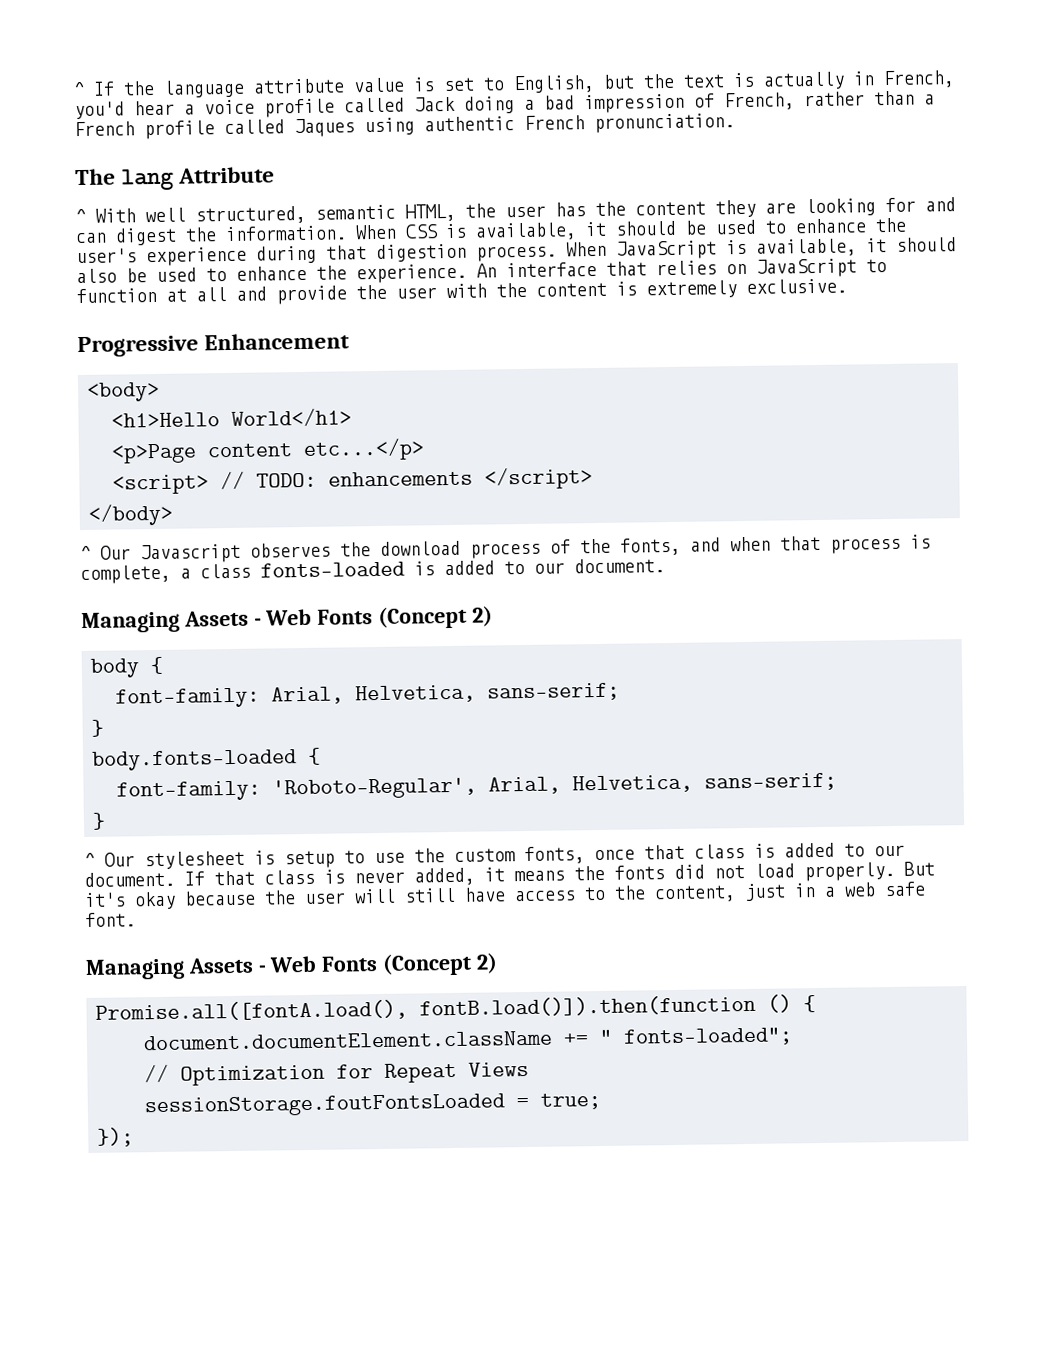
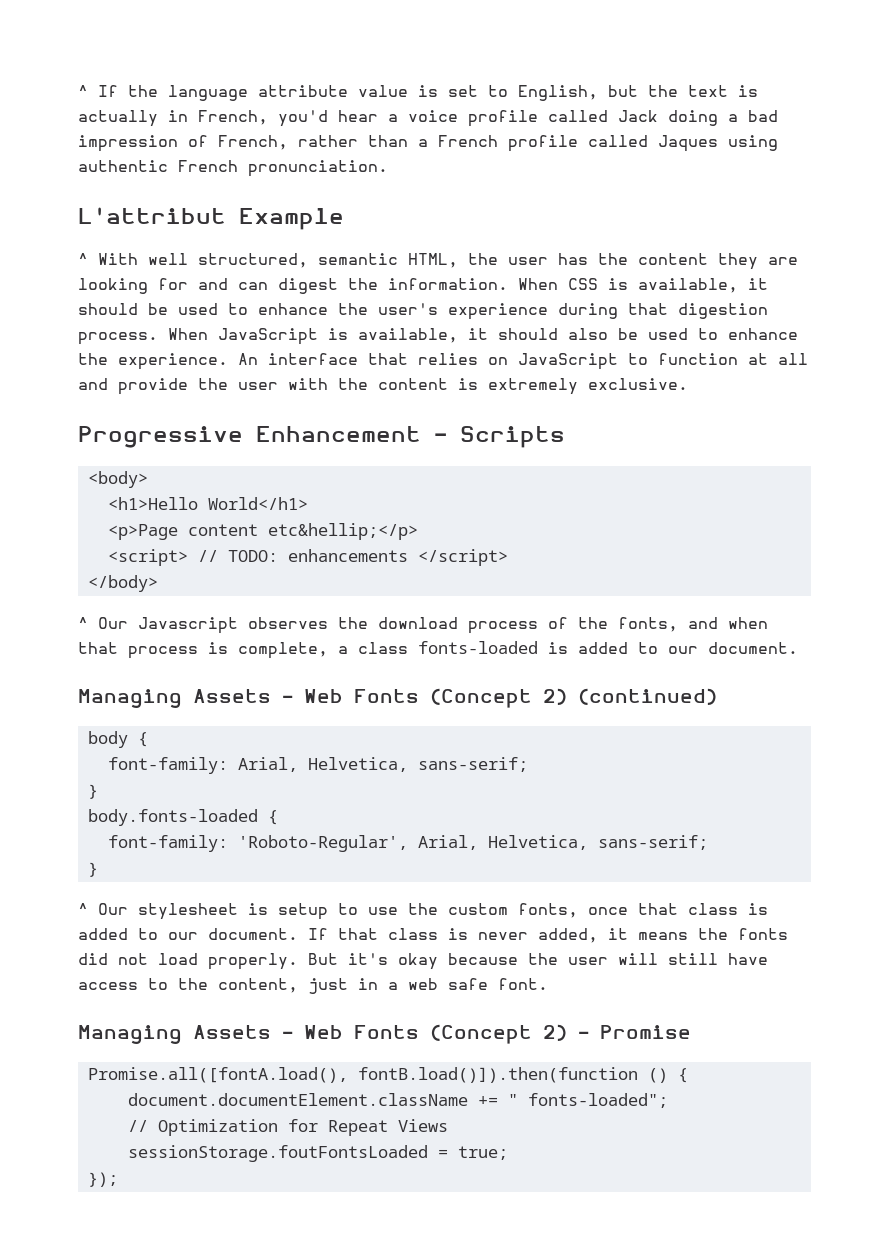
- The lang Attribute
+ L'attribut Example
- Progressive Enhancement
+ Progressive Enhancement - Scripts
- <p>Page content etc...</p>
+ <p>Page content etc&hellip;</p>
  ^ Our Javascript observes the download process of the fonts, and when that process is complete, a class fonts-loaded is added to our document.
- Managing Assets - Web Fonts (Concept 2)
+ Managing Assets - Web Fonts (Concept 2) (continued)
  But it's okay because the user will still have access to the content, just in a web safe font.
- Managing Assets - Web Fonts (Concept 2)
+ Managing Assets - Web Fonts (Concept 2) - Promise

